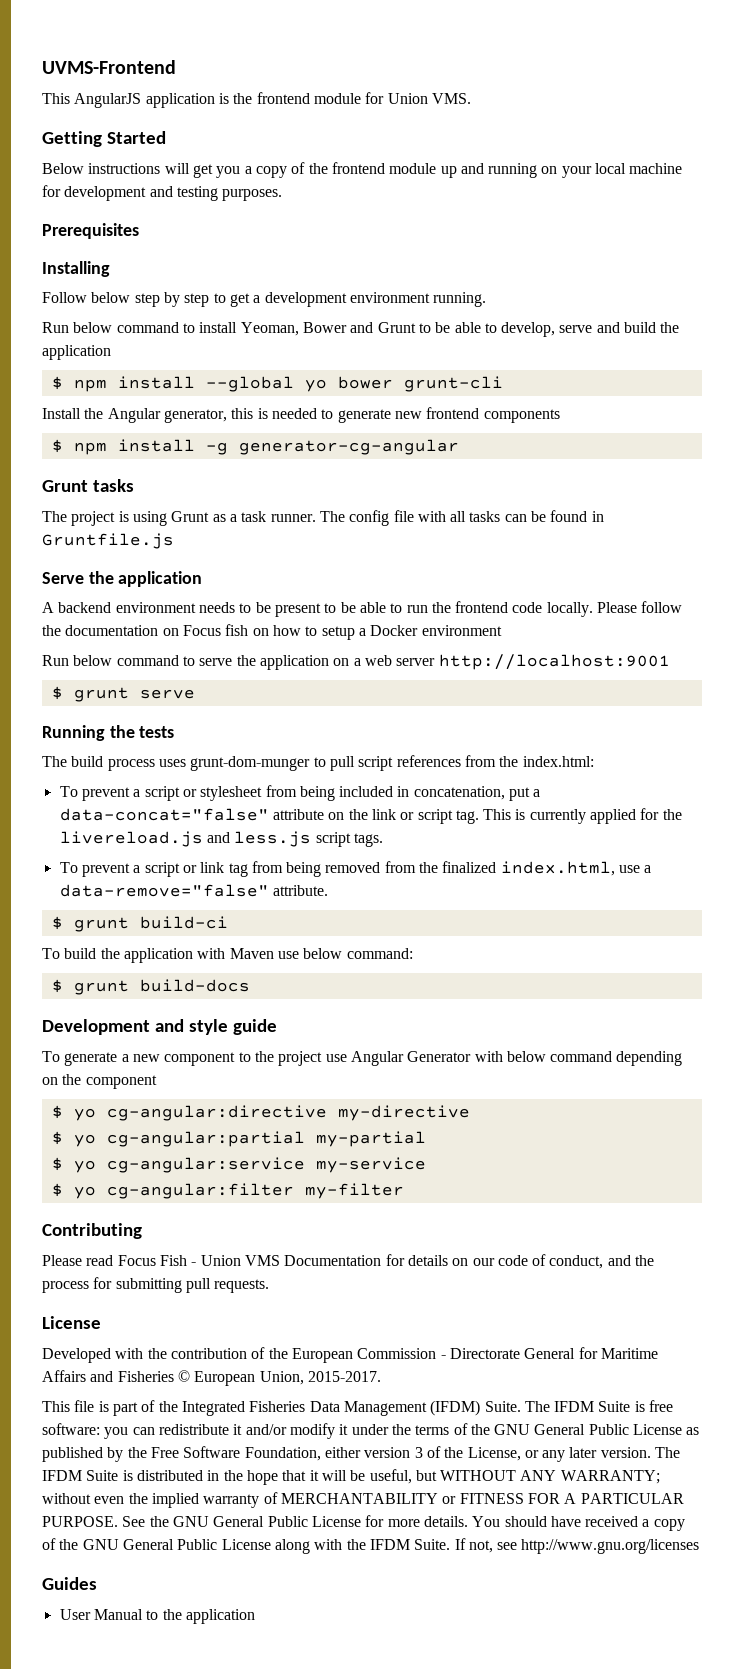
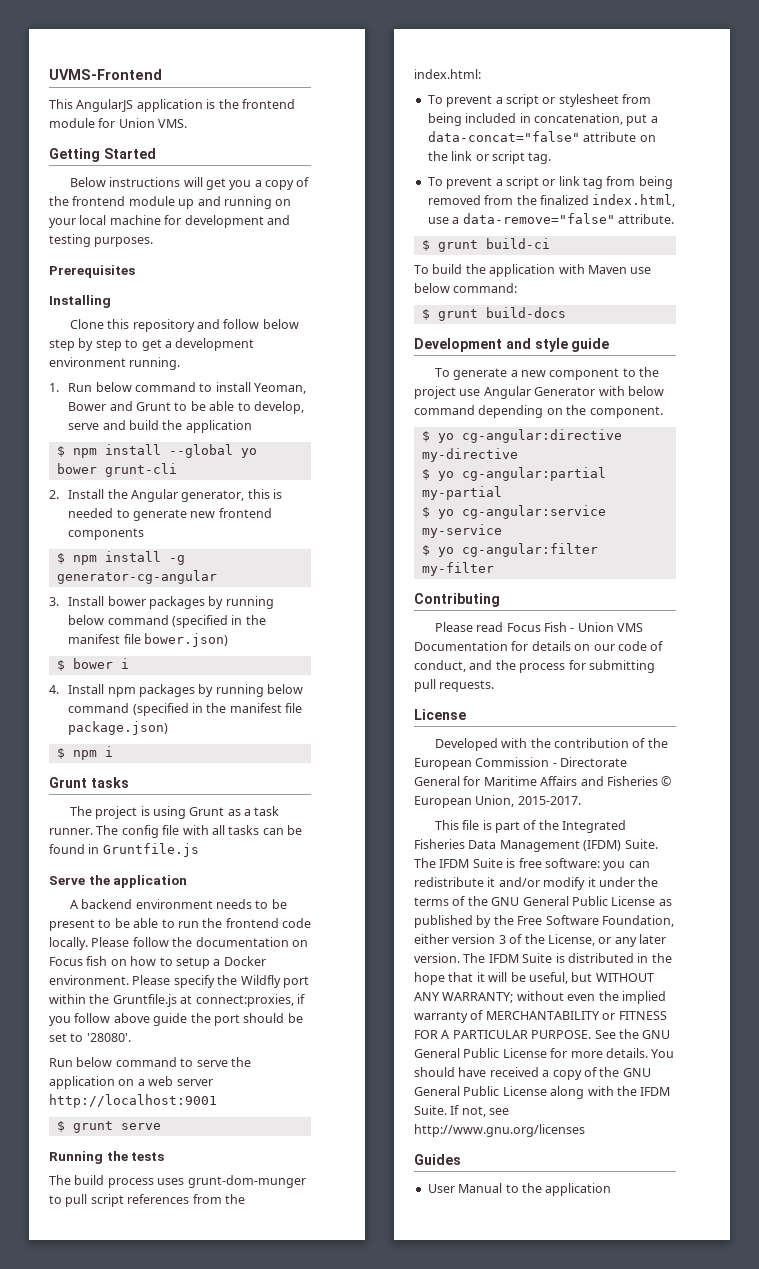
- Follow below step by step to get a development environment running.
+ Clone this repository and follow below step by step to get a development environment running.
- Run below command to install Yeoman, Bower and Grunt to be able to develop, serve and build the application
+ 1. Run below command to install Yeoman, Bower and Grunt to be able to develop, serve and build the application
- Install the Angular generator, this is needed to generate new frontend components
+ 2. Install the Angular generator, this is needed to generate new frontend components
+ 3. Install bower packages by running below command (specified in the manifest file bower.json)
+ $ bower i
+ 4. Install npm packages by running below command (specified in the manifest file package.json)
+ $ npm i
- Please follow the documentation on Focus fish on how to setup a Docker environment
+ Please follow the documentation on Focus fish on how to setup a Docker environment. Please specify the Wildfly port within the Gruntfile.js at connect:proxies, if you follow above guide the port should be set to '28080'.
- This is currently applied for the livereload.js and less.js script tags.
- To generate a new component to the project use Angular Generator with below command depending on the component
+ To generate a new component to the project use Angular Generator with below command depending on the component.

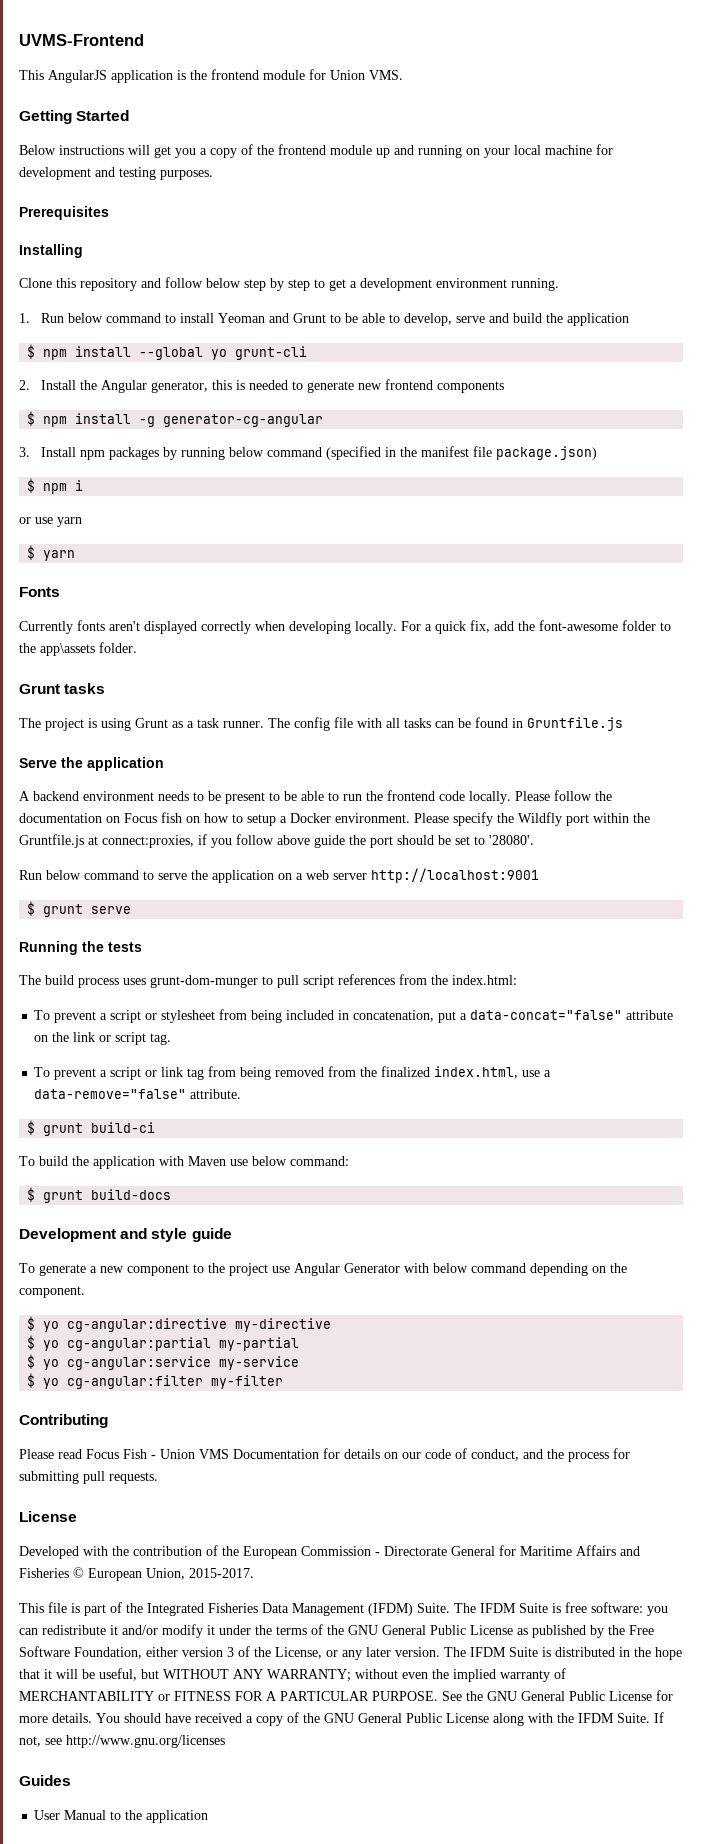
- 1. Run below command to install Yeoman, Bower and Grunt to be able to develop, serve and build the application
+ 1. Run below command to install Yeoman and Grunt to be able to develop, serve and build the application
- $ npm install --global yo bower grunt-cli
+ $ npm install --global yo grunt-cli
- 3. Install bower packages by running below command (specified in the manifest file bower.json)
- $ bower i
- 4. Install npm packages by running below command (specified in the manifest file package.json)
+ 3. Install npm packages by running below command (specified in the manifest file package.json)
+ or use yarn
+ $ yarn
+ Fonts
+ Currently fonts aren't displayed correctly when developing locally. For a quick fix, add the font-awesome folder to the app\assets folder.

